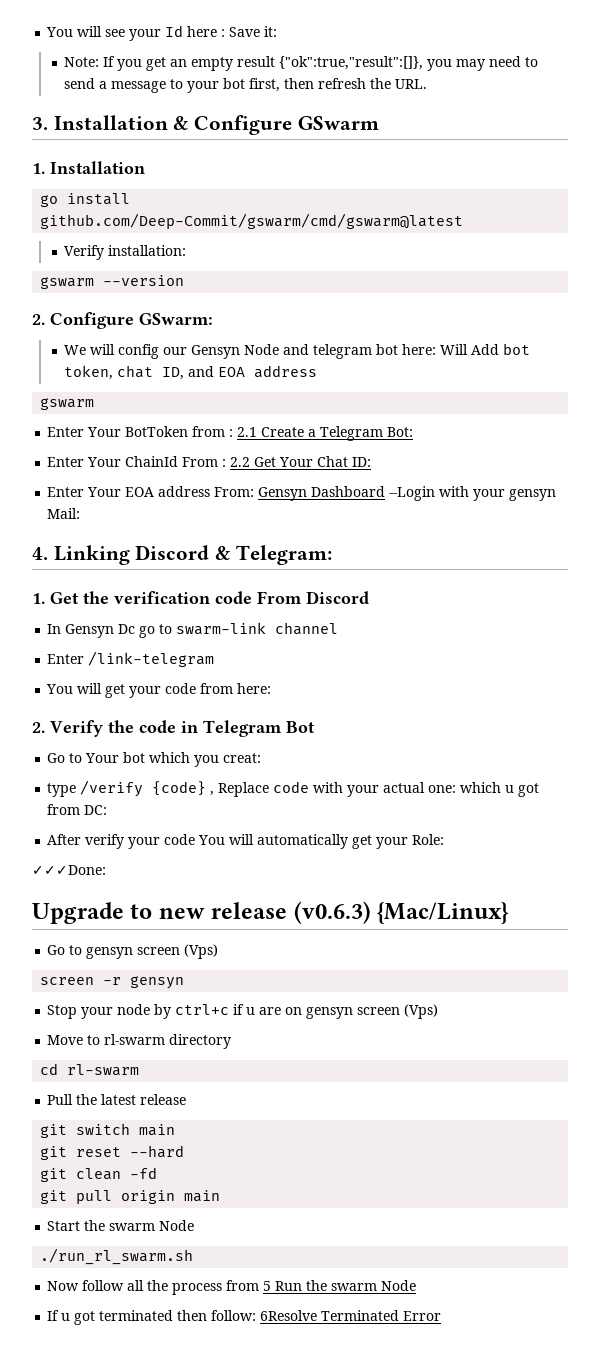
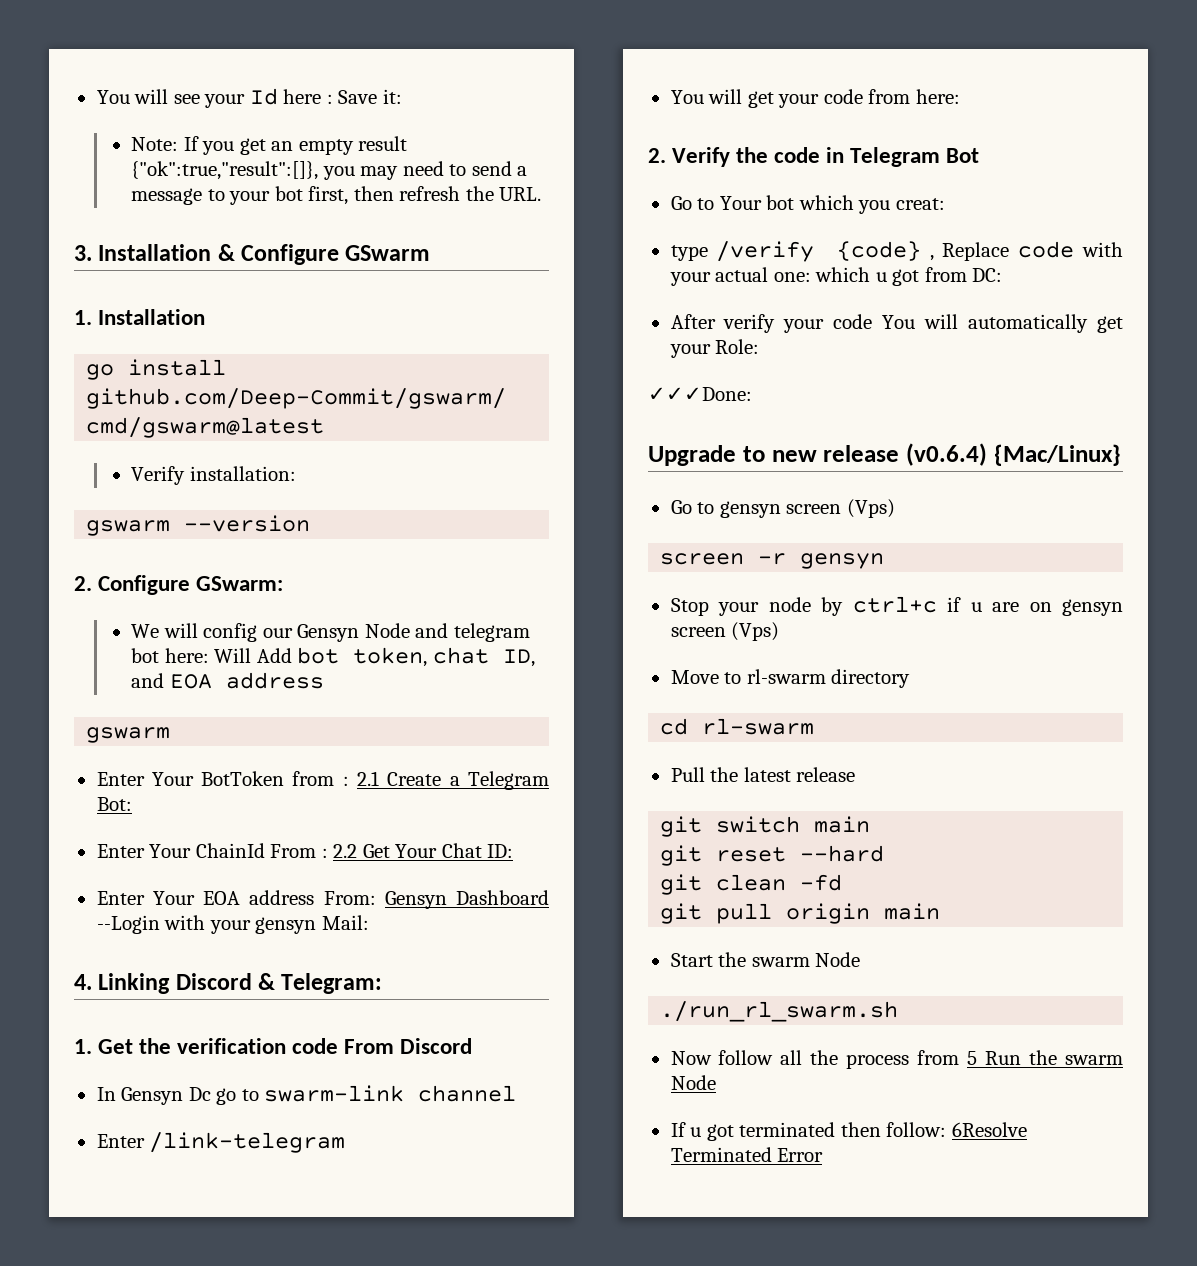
- Upgrade to new release (v0.6.3) {Mac/Linux}
+ Upgrade to new release (v0.6.4) {Mac/Linux}

